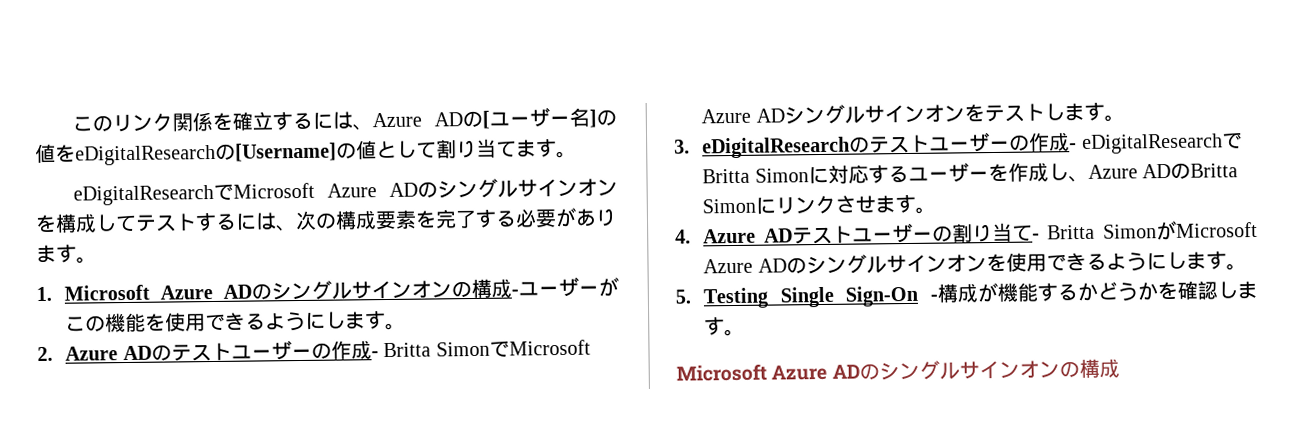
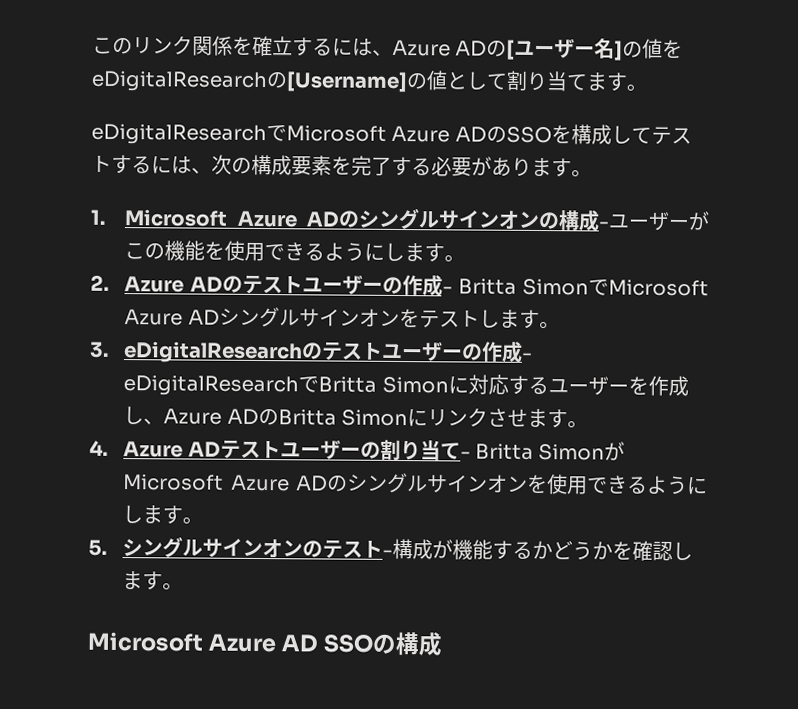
- eDigitalResearchでMicrosoft Azure ADのシングルサインオンを構成してテストするには、次の構成要素を完了する必要があります。
+ eDigitalResearchでMicrosoft Azure ADのSSOを構成してテストするには、次の構成要素を完了する必要があります。
- 5. Testing Single Sign-On -構成が機能するかどうかを確認します。
- Microsoft Azure ADのシングルサインオンの構成
+ 5.シングルサインオンのテスト-構成が機能するかどうかを確認します。
+ Microsoft Azure AD SSOの構成

